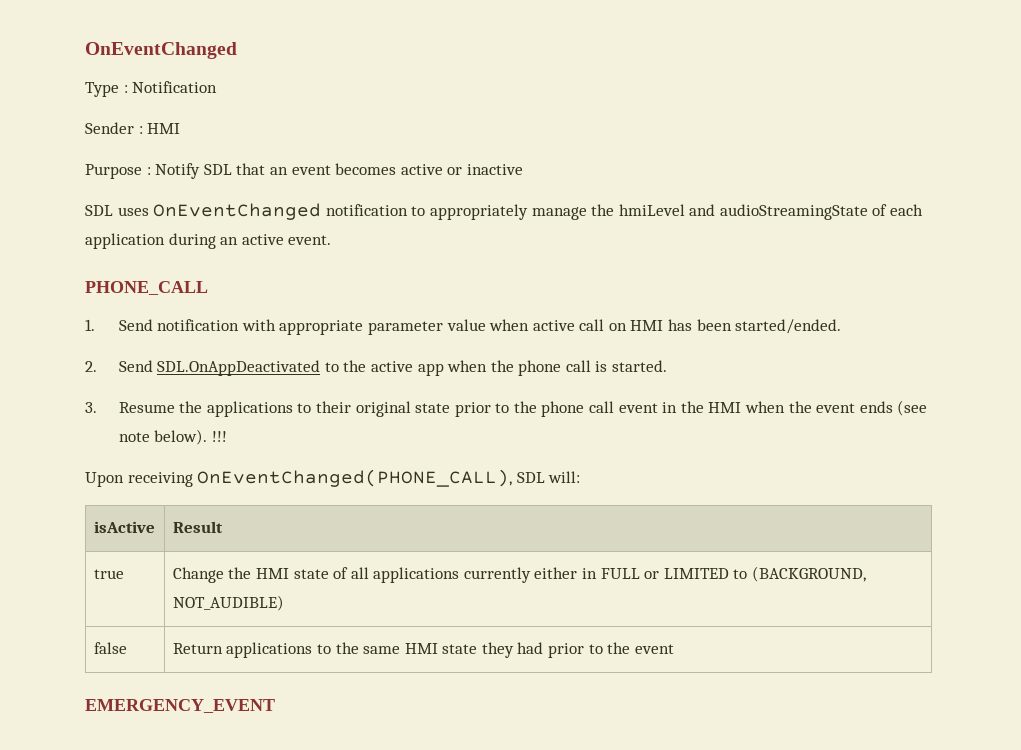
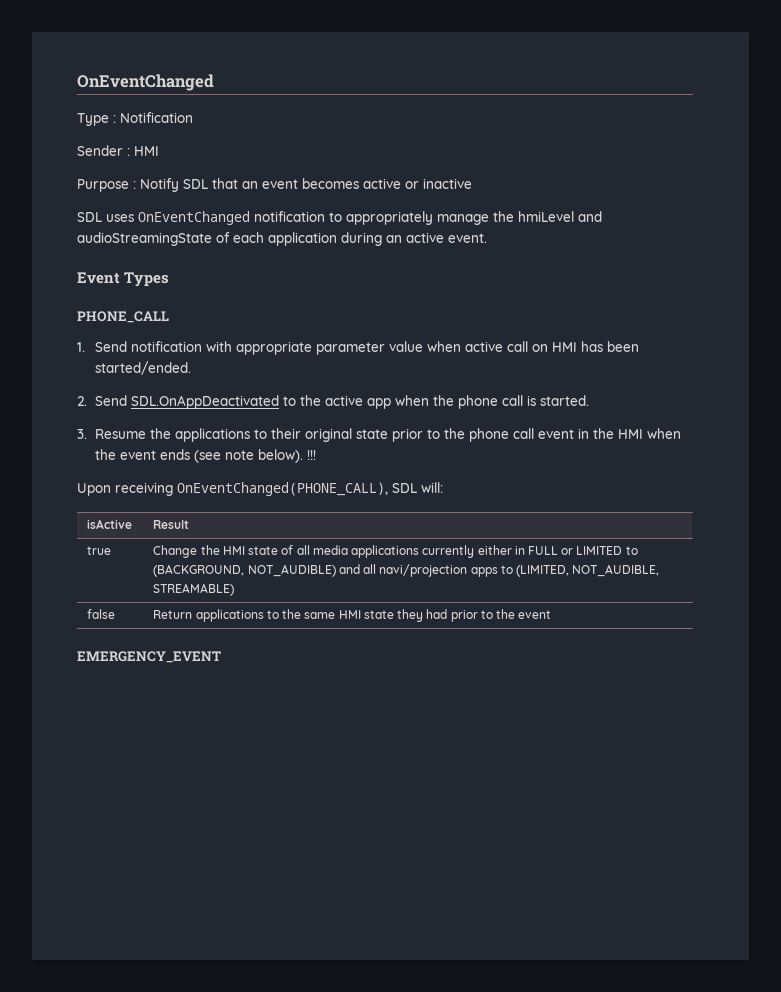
+ Event Types
- true | Change the HMI state of all applications currently either in FULL or LIMITED to (BACKGROUND, NOT_AUDIBLE)
+ true | Change the HMI state of all media applications currently either in FULL or LIMITED to (BACKGROUND, NOT_AUDIBLE) and all navi/projection apps to (LIMITED, NOT_AUDIBLE, STREAMABLE)

